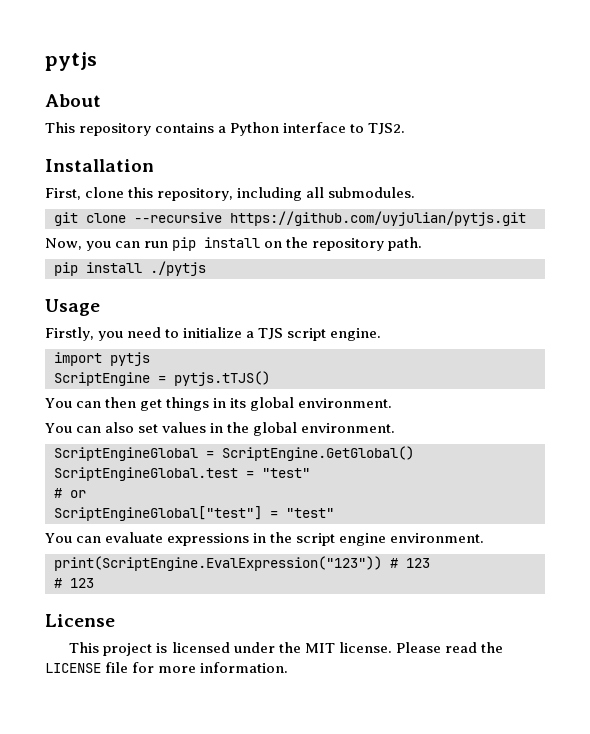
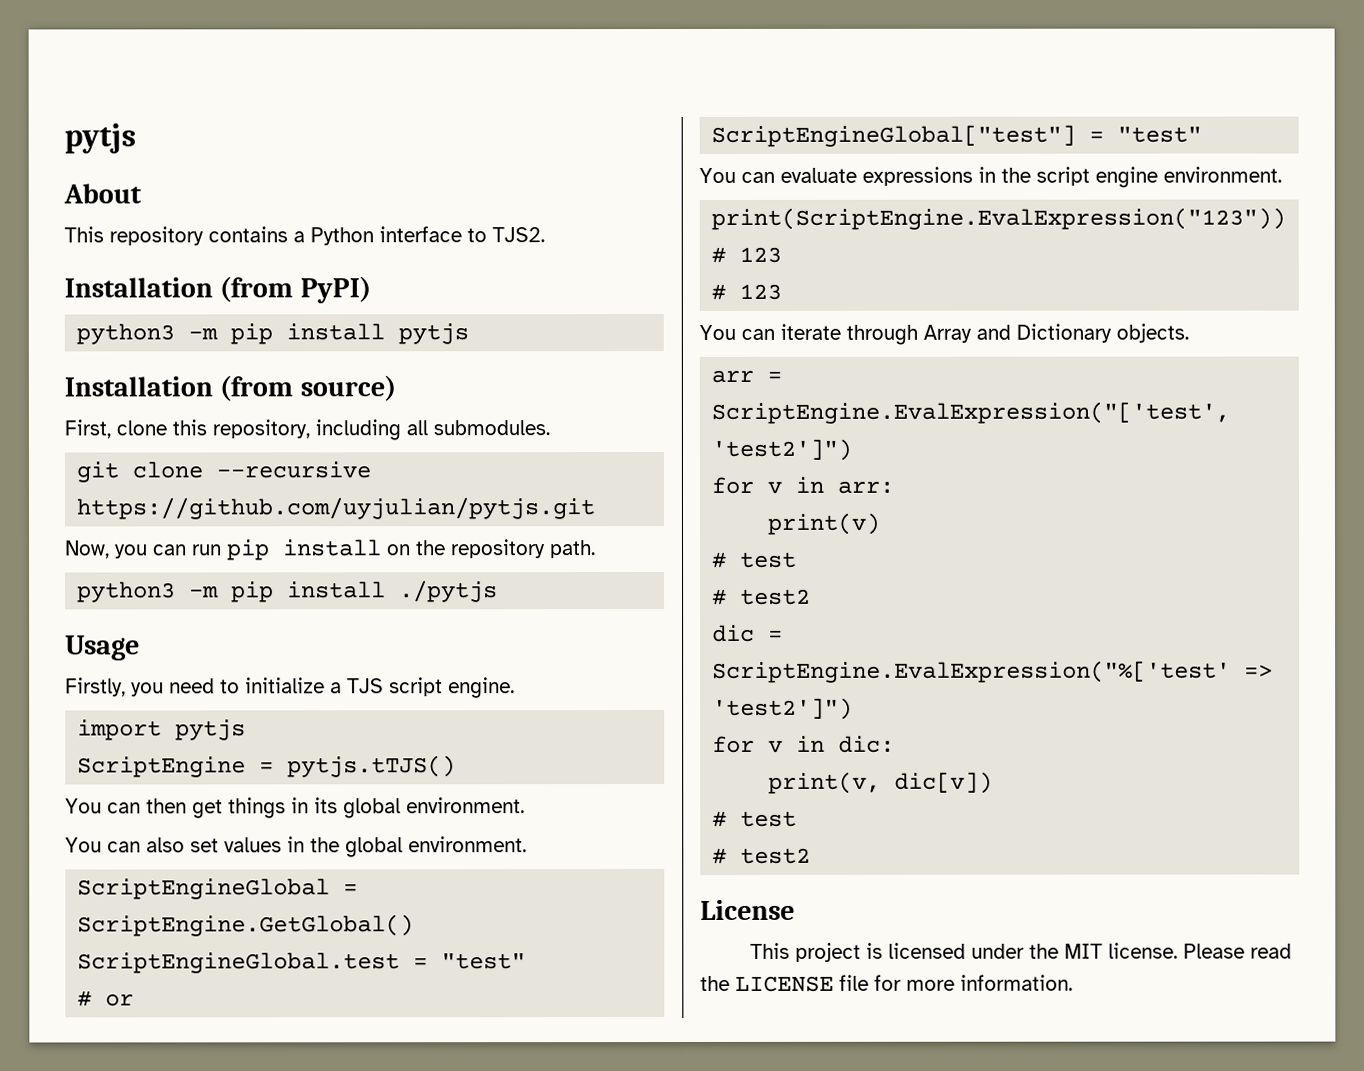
- Installation
+ Installation (from PyPI)
+ python3 -m pip install pytjs
+ Installation (from source)
- pip install ./pytjs
+ python3 -m pip install ./pytjs
+ You can iterate through Array and Dictionary objects.
+ arr = ScriptEngine.EvalExpression("['test', 'test2']")
+ for v in arr:
+ print(v)
+ # test
+ # test2
+ dic = ScriptEngine.EvalExpression("%['test' => 'test2']")
+ for v in dic:
+ print(v, dic[v])
+ # test
+ # test2

